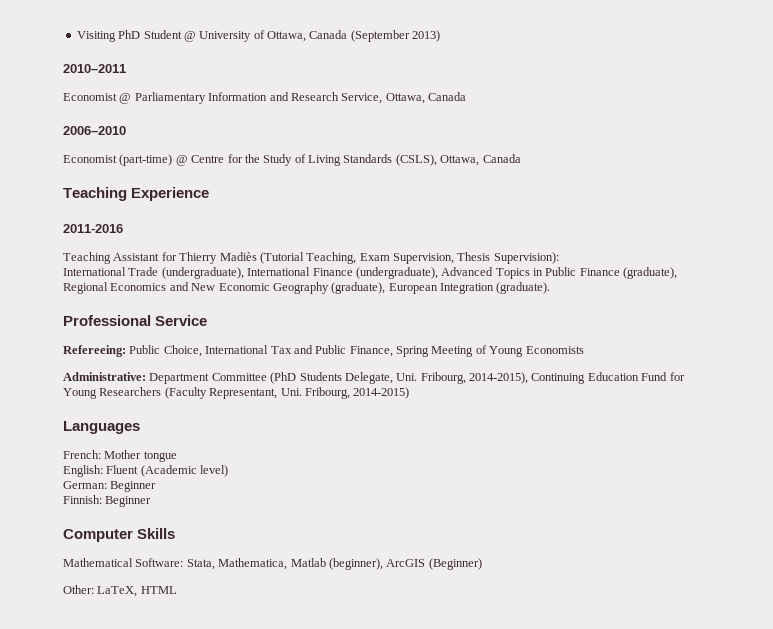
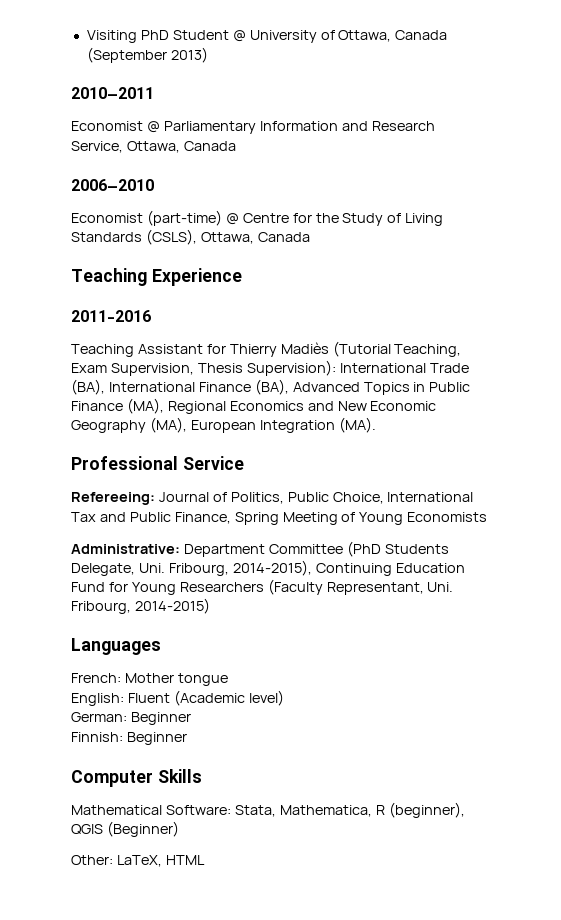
- Teaching Assistant for Thierry Madiès (Tutorial Teaching, Exam Supervision, Thesis Supervision):
- International Trade (undergraduate), International Finance (undergraduate), Advanced Topics in Public Finance (graduate), Regional Economics and New Economic Geography (graduate), European Integration (graduate).
+ Teaching Assistant for Thierry Madiès (Tutorial Teaching, Exam Supervision, Thesis Supervision): International Trade (BA), International Finance (BA), Advanced Topics in Public Finance (MA), Regional Economics and New Economic Geography (MA), European Integration (MA).
- Refereeing: Public Choice, International Tax and Public Finance, Spring Meeting of Young Economists
+ Refereeing: Journal of Politics, Public Choice, International Tax and Public Finance, Spring Meeting of Young Economists
- Mathematical Software: Stata, Mathematica, Matlab (beginner), ArcGIS (Beginner)
+ Mathematical Software: Stata, Mathematica, R (beginner), QGIS (Beginner)

